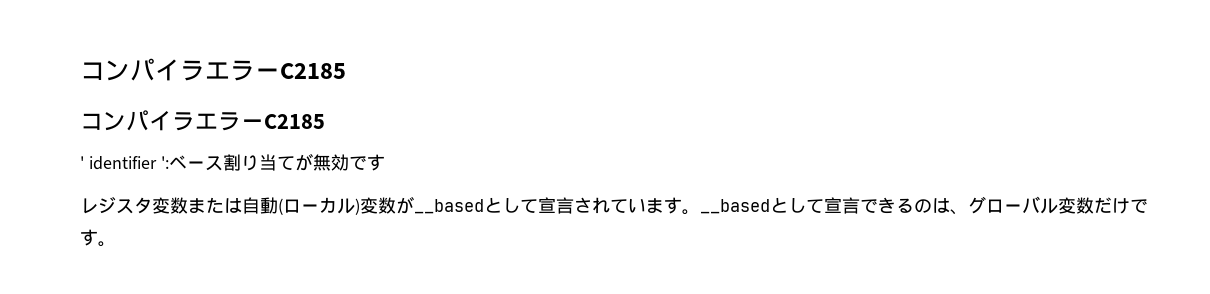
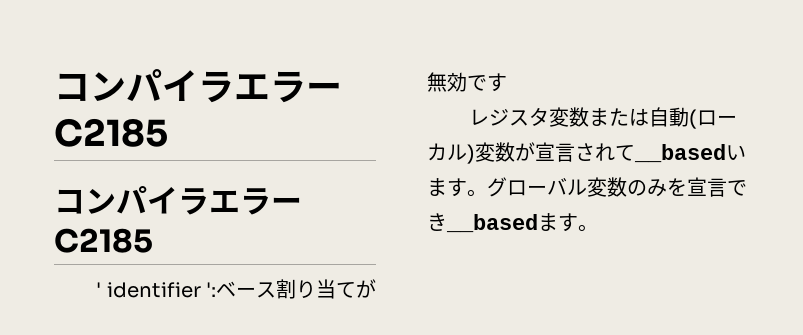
- レジスタ変数または自動(ローカル)変数が__basedとして宣言されています。
+ レジスタ変数または自動(ローカル)変数が宣言されて__basedいます。
- __basedとして宣言できるのは、グローバル変数だけです。
+ グローバル変数のみを宣言でき__basedます。

